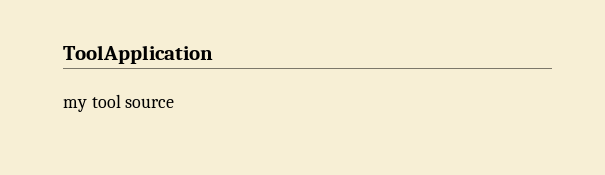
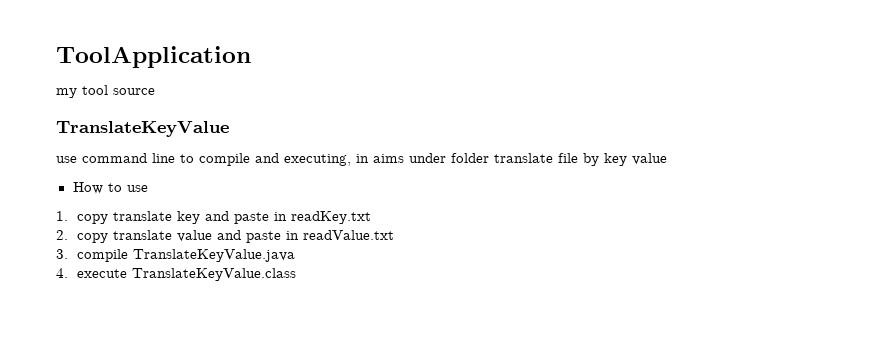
+ TranslateKeyValue
+ use command line to compile and executing, in aims under folder translate file by key value
+ How to use
+ 1. copy translate key and paste in readKey.txt
+ 2. copy translate value and paste in readValue.txt
+ 3. compile TranslateKeyValue.java
+ 4. execute TranslateKeyValue.class

